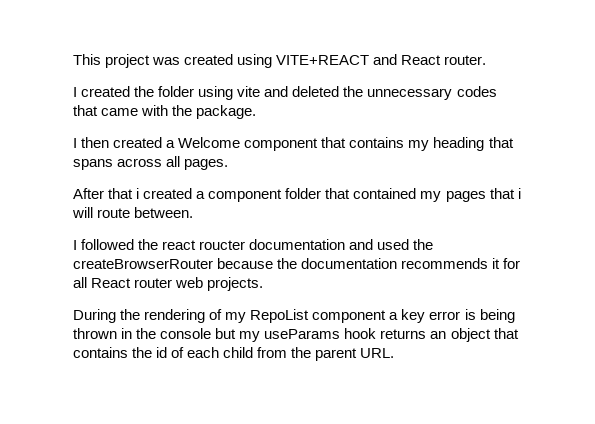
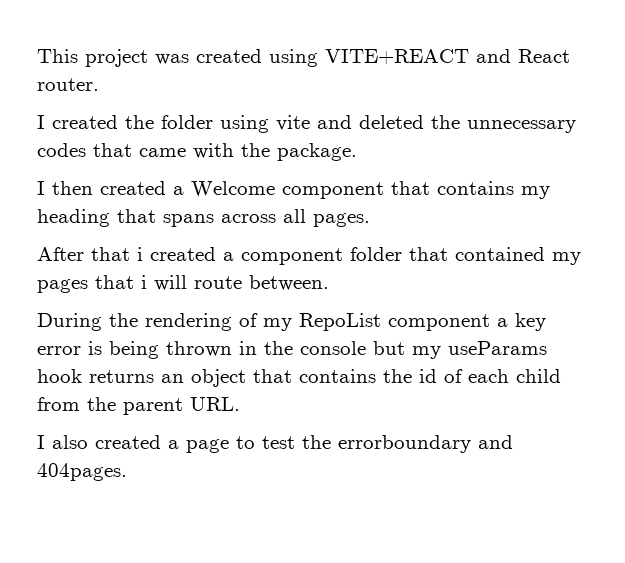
- I followed the react roucter documentation and used the createBrowserRouter because the documentation recommends it for all React router web projects.
+ I also created a page to test the errorboundary and 404pages.

